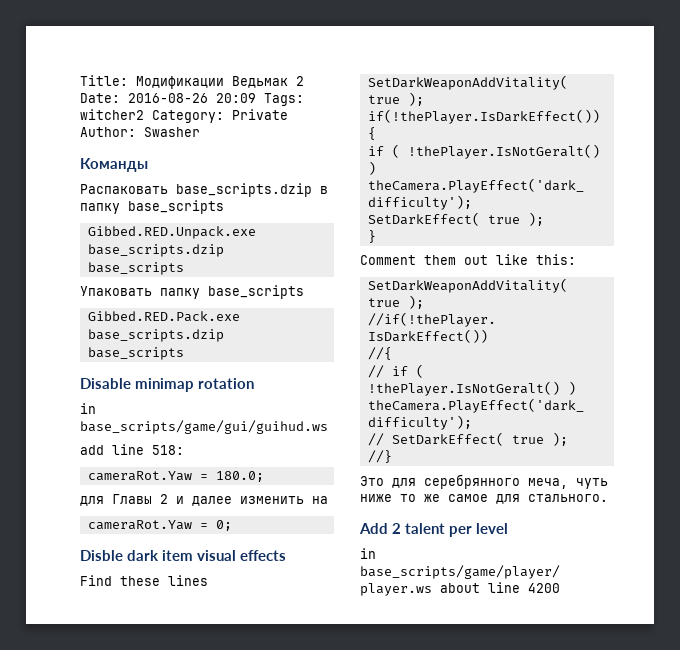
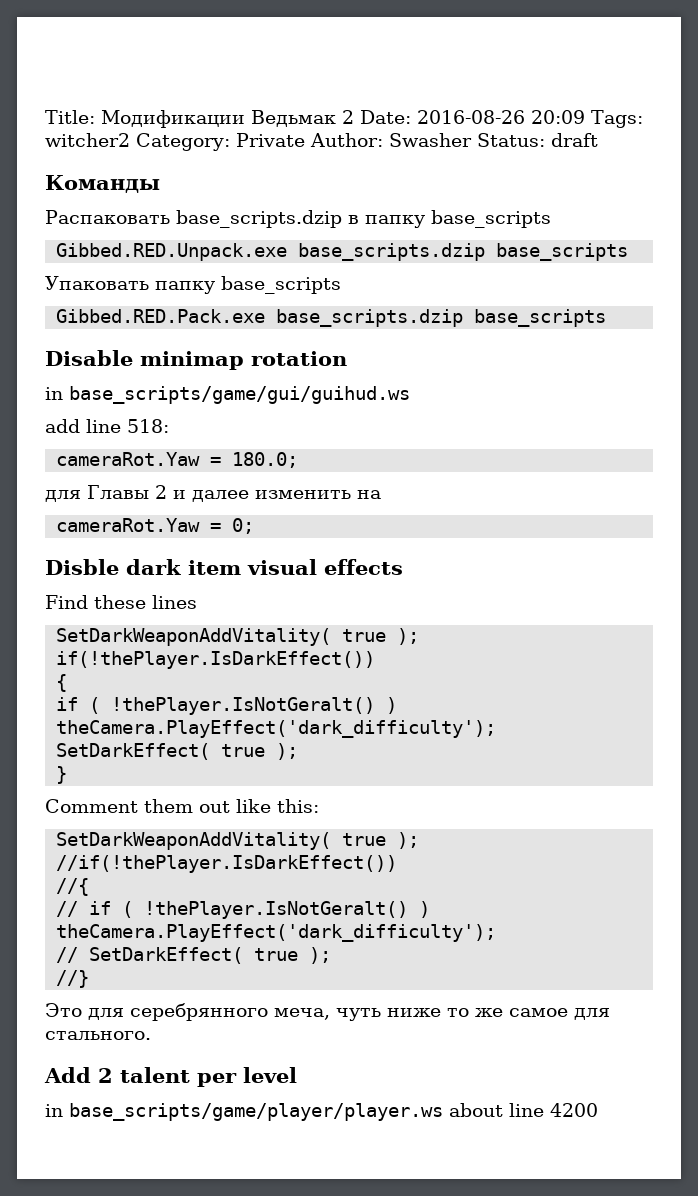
- Title: Модификации Ведьмак 2 Date: 2016-08-26 20:09 Tags: witcher2 Category: Private Author: Swasher
+ Title: Модификации Ведьмак 2 Date: 2016-08-26 20:09 Tags: witcher2 Category: Private Author: Swasher Status: draft

